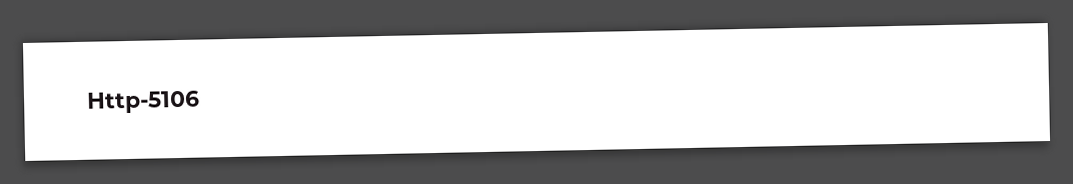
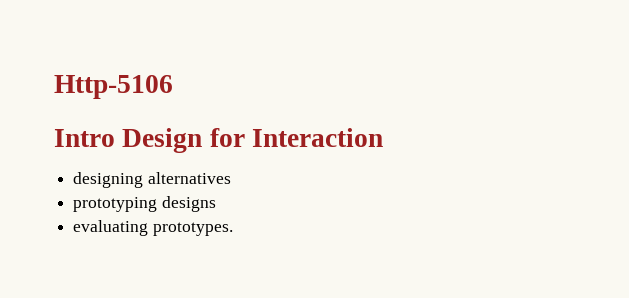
+ Intro Design for Interaction
+ designing alternatives
+ prototyping designs
+ evaluating prototypes.

